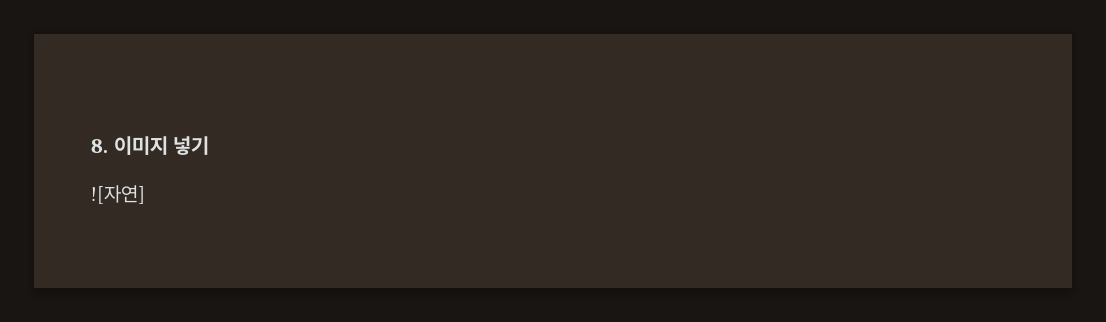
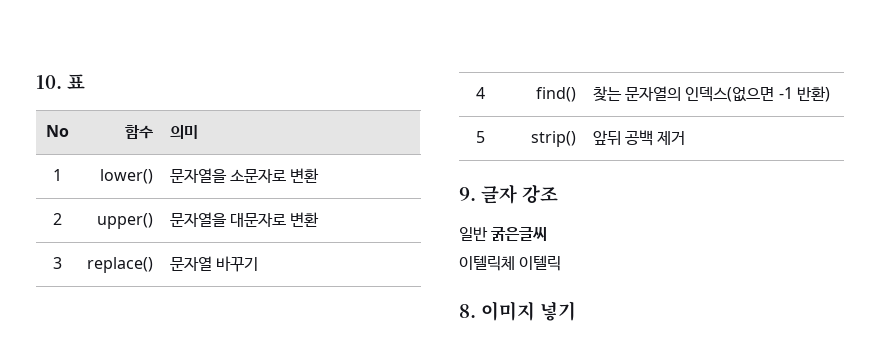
+ 10. 표
+ No | 함수 | 의미
+ 1 | lower() | 문자열을 소문자로 변환
+ 2 | upper() | 문자열을 대문자로 변환
+ 3 | replace() | 문자열 바꾸기
+ 4 | find() | 찾는 문자열의 인덱스(없으면 -1 반환)
+ 5 | strip() | 앞뒤 공백 제거
+ 9. 글자 강조
+ 일반 굵은글씨
+ 이텔릭체 이텔릭
- ![자연]

